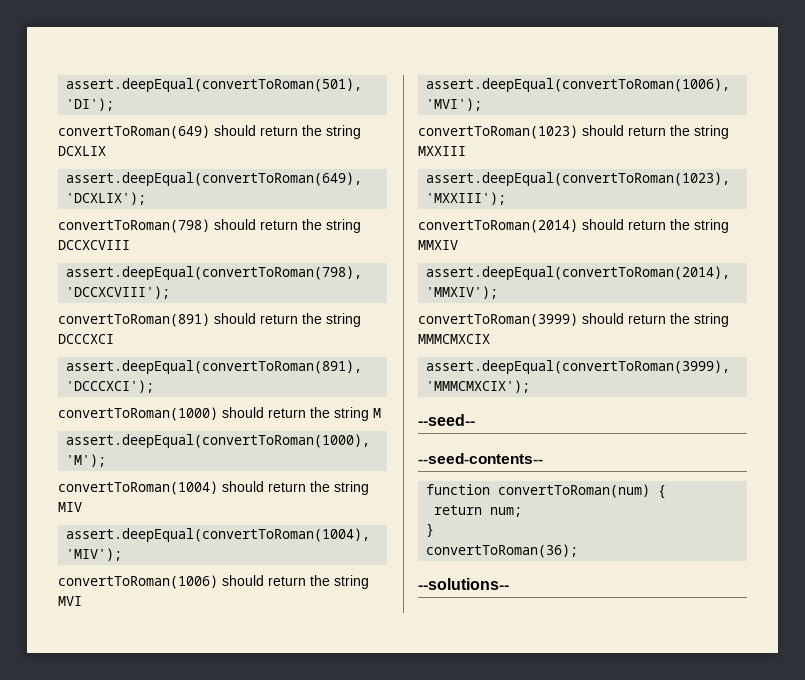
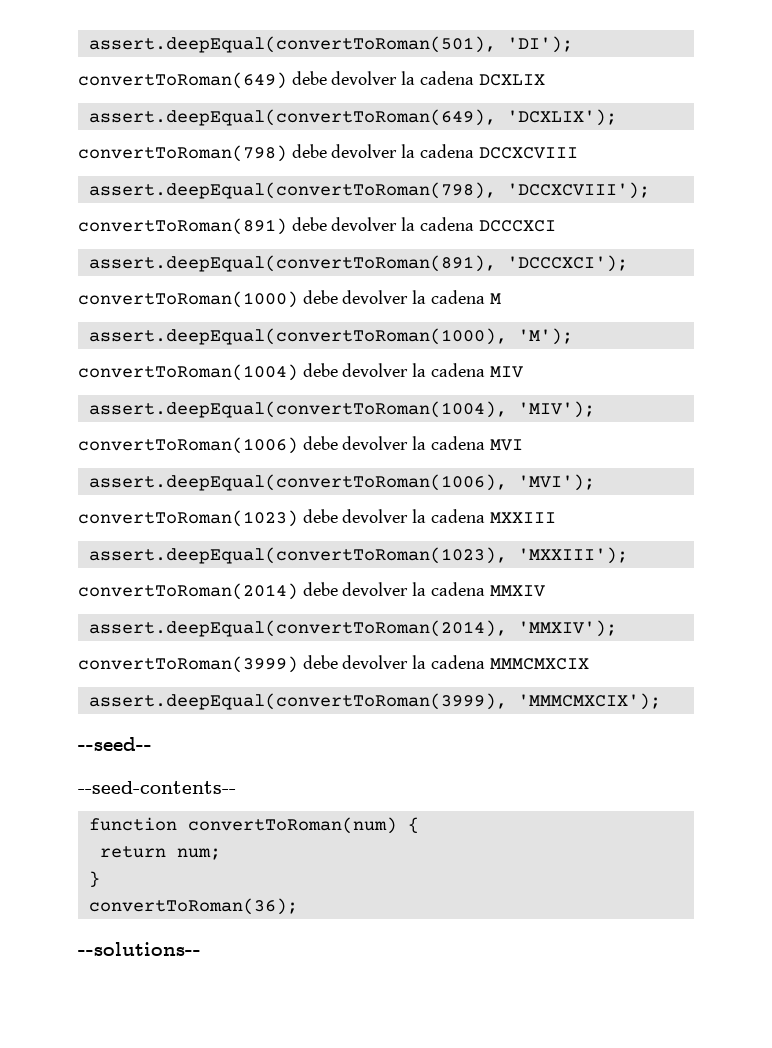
- convertToRoman(649) should return the string DCXLIX
+ convertToRoman(649) debe devolver la cadena DCXLIX
- convertToRoman(798) should return the string DCCXCVIII
+ convertToRoman(798) debe devolver la cadena DCCXCVIII
- convertToRoman(891) should return the string DCCCXCI
+ convertToRoman(891) debe devolver la cadena DCCCXCI
- convertToRoman(1000) should return the string M
+ convertToRoman(1000) debe devolver la cadena M
- convertToRoman(1004) should return the string MIV
+ convertToRoman(1004) debe devolver la cadena MIV
- convertToRoman(1006) should return the string MVI
+ convertToRoman(1006) debe devolver la cadena MVI
- convertToRoman(1023) should return the string MXXIII
+ convertToRoman(1023) debe devolver la cadena MXXIII
- convertToRoman(2014) should return the string MMXIV
+ convertToRoman(2014) debe devolver la cadena MMXIV
- convertToRoman(3999) should return the string MMMCMXCIX
+ convertToRoman(3999) debe devolver la cadena MMMCMXCIX

